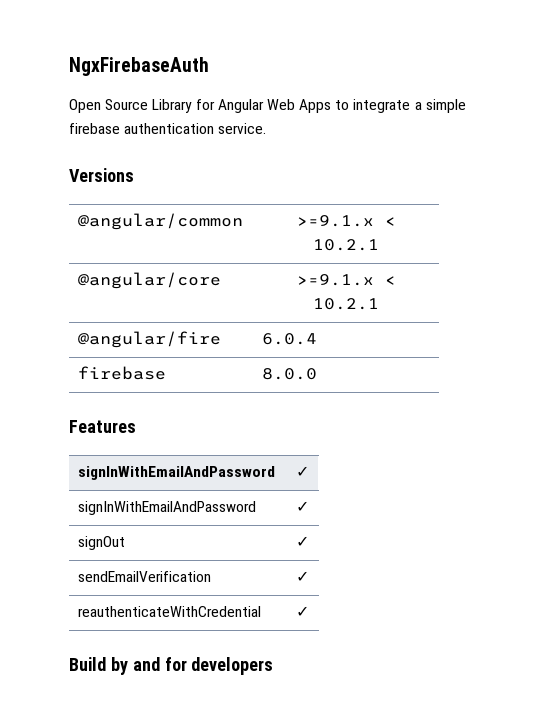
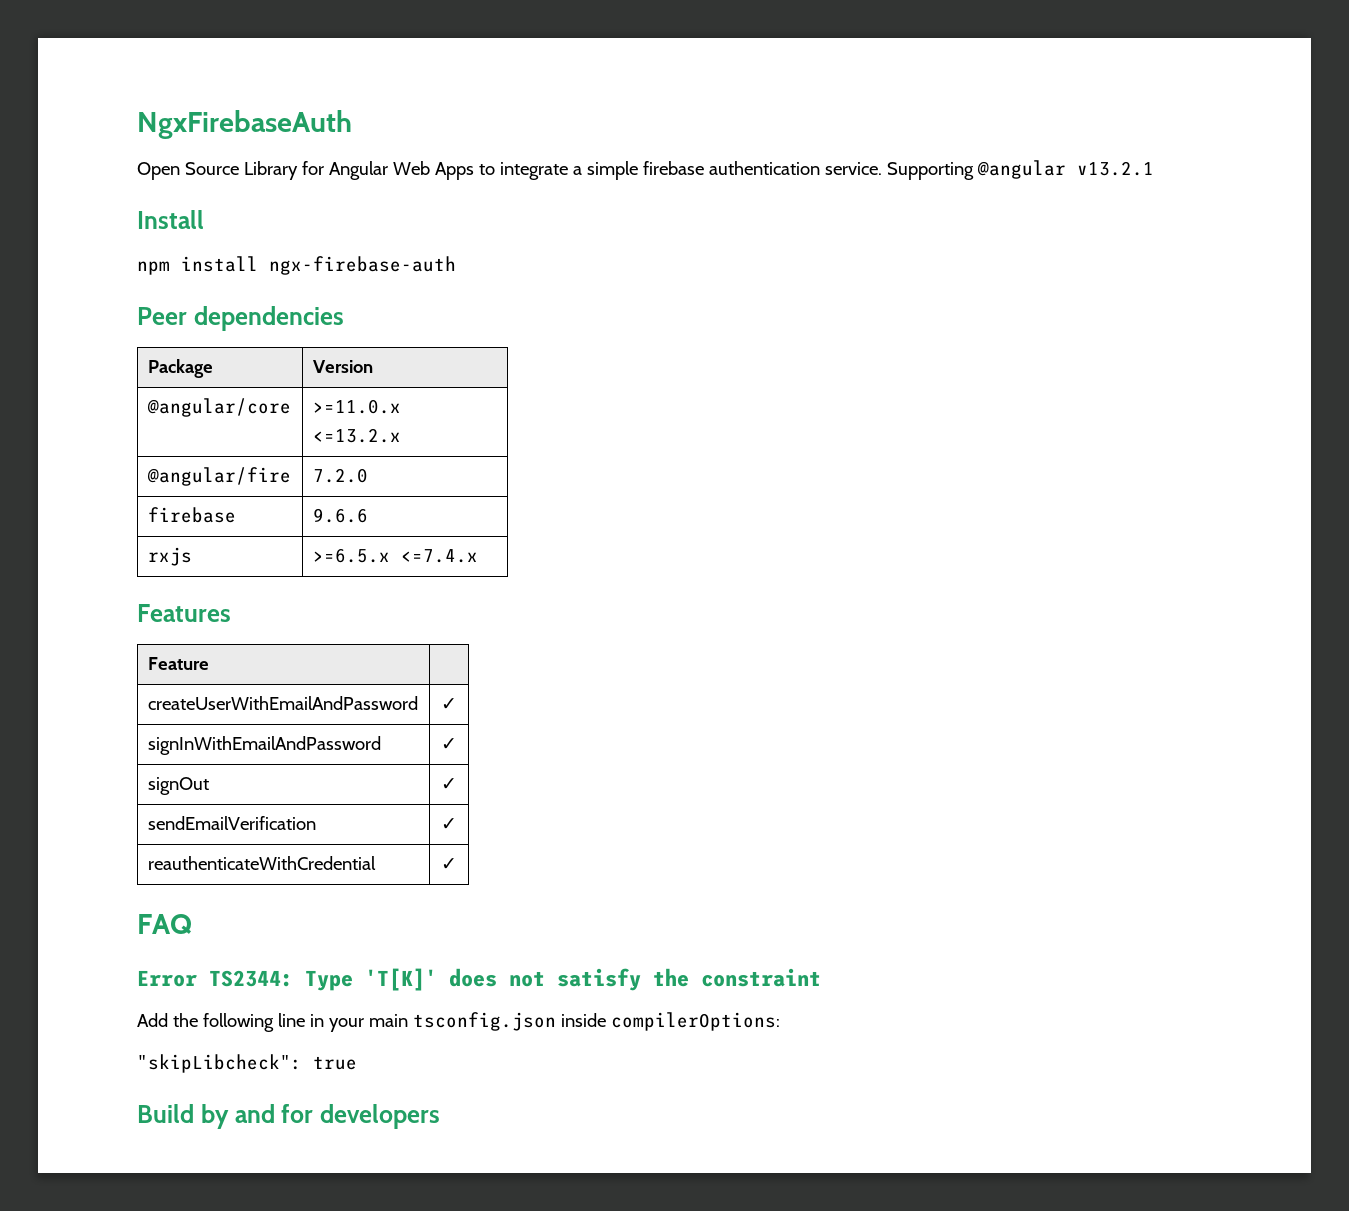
- Open Source Library for Angular Web Apps to integrate a simple firebase authentication service.
- Versions
- @angular/common | >=9.1.x < 10.2.1
- @angular/core | >=9.1.x < 10.2.1
+ Open Source Library for Angular Web Apps to integrate a simple firebase authentication service. Supporting @angular v13.2.1
+ Install
+ npm install ngx-firebase-auth
+ Peer dependencies
+ Package | Version
+ @angular/core | >=11.0.x <=13.2.x
- @angular/fire | 6.0.4
+ @angular/fire | 7.2.0
- firebase | 8.0.0
+ firebase | 9.6.6
+ rxjs | >=6.5.x <=7.4.x
  Features
- signInWithEmailAndPassword | ✓
+ Feature |
+ createUserWithEmailAndPassword | ✓
+ FAQ
+ Error TS2344: Type 'T[K]' does not satisfy the constraint
+ Add the following line in your main tsconfig.json inside compilerOptions:
+ "skipLibcheck": true

